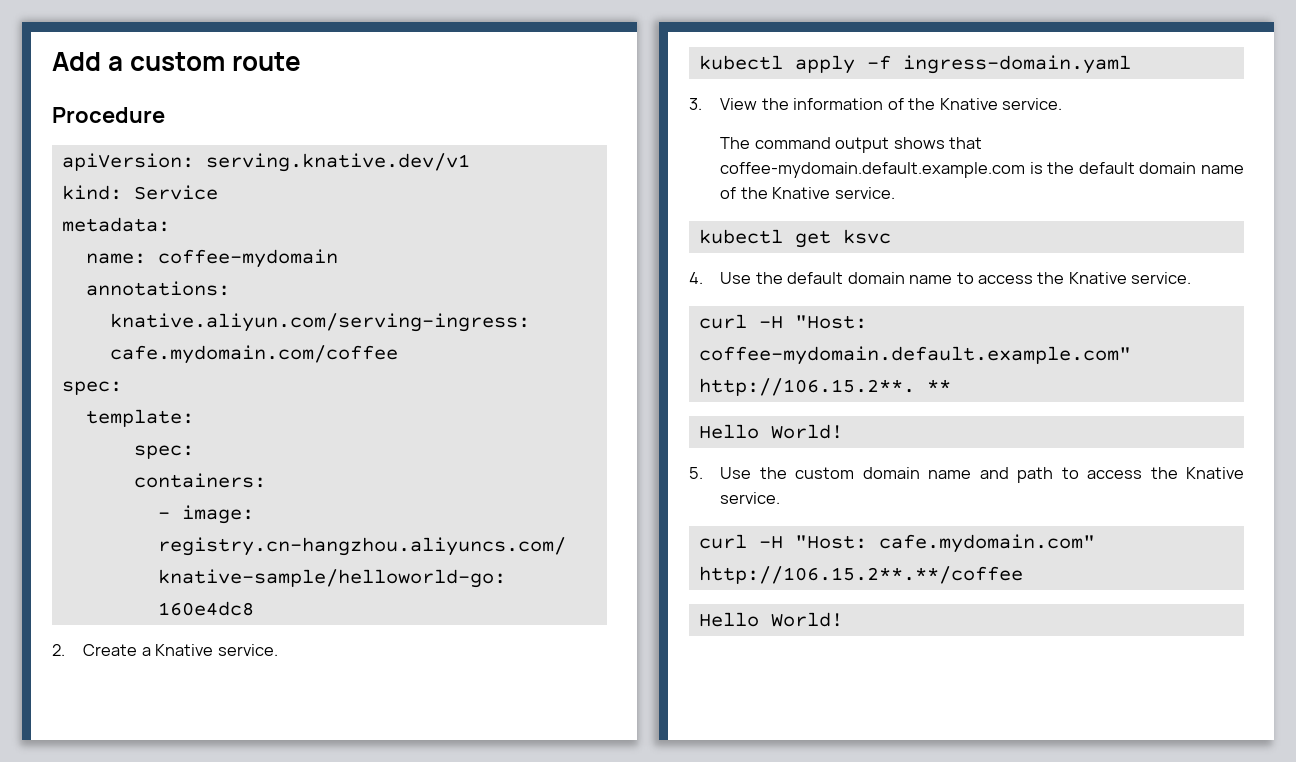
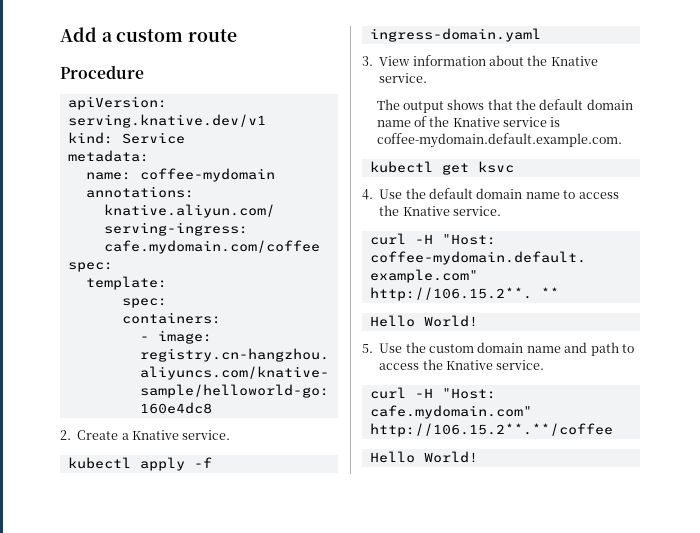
- 3. View the information of the Knative service.
+ 3. View information about the Knative service.
- The command output shows that coffee-mydomain.default.example.com is the default domain name of the Knative service.
+ The output shows that the default domain name of the Knative service is coffee-mydomain.default.example.com.

